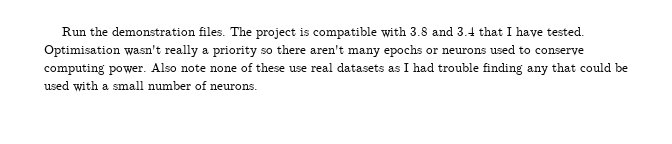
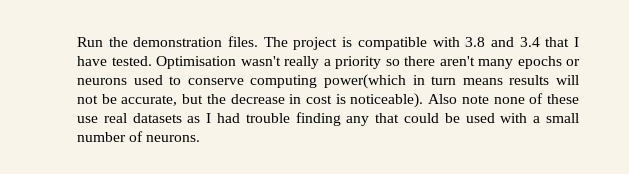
- Optimisation wasn't really a priority so there aren't many epochs or neurons used to conserve computing power.
+ Optimisation wasn't really a priority so there aren't many epochs or neurons used to conserve computing power(which in turn means results will not be accurate, but the decrease in cost is noticeable).

